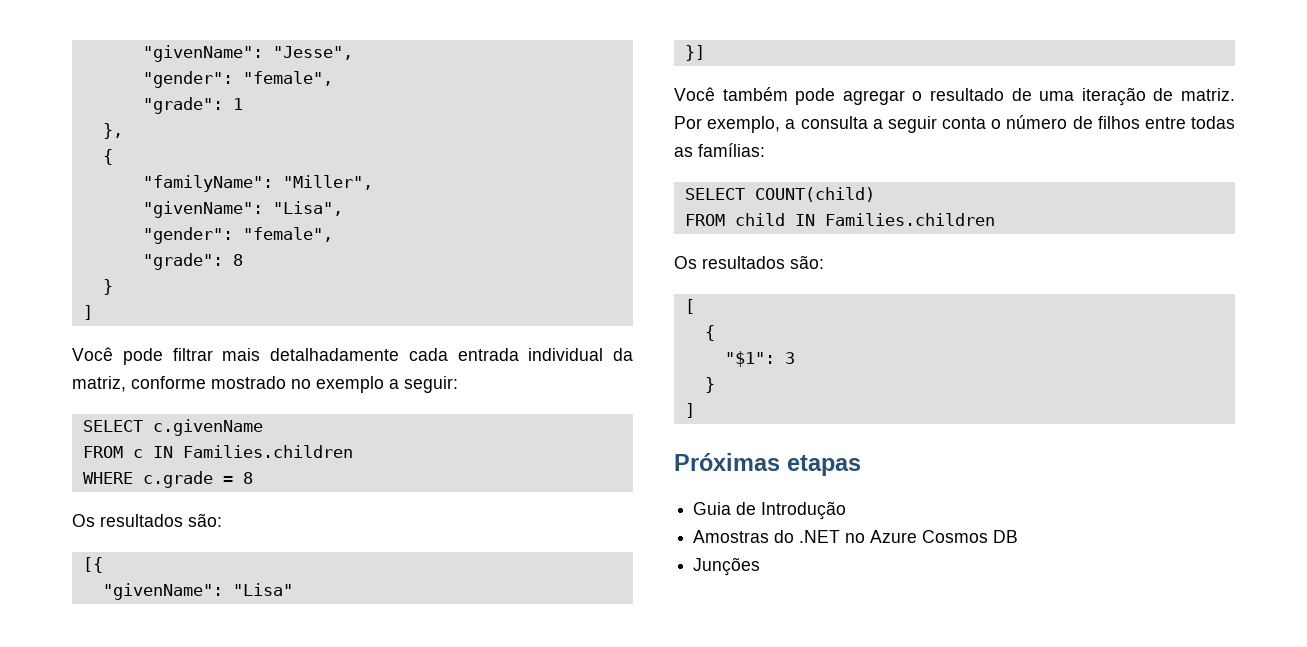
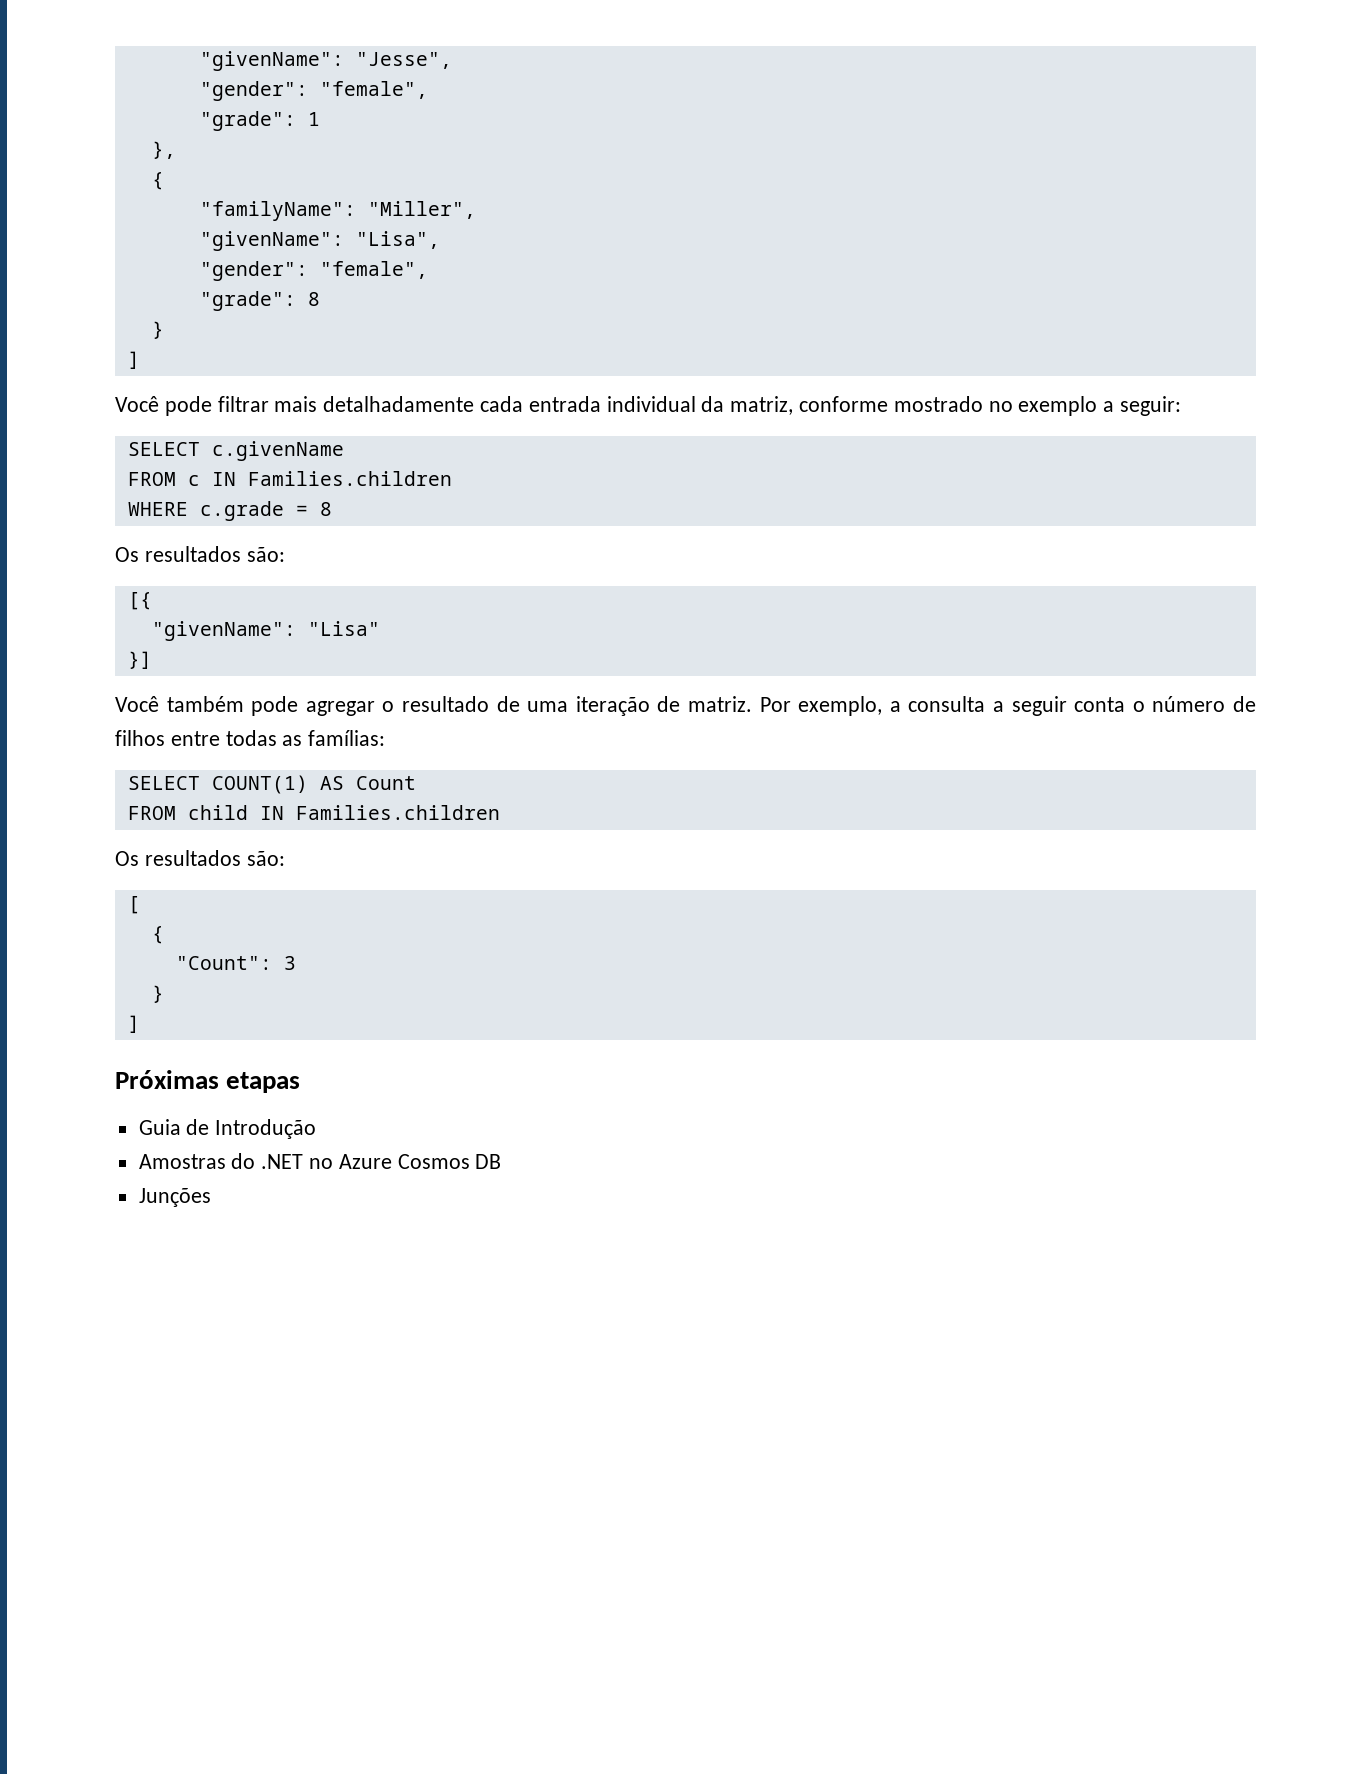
- SELECT COUNT(child)
+ SELECT COUNT(1) AS Count
- "$1": 3
+ "Count": 3

